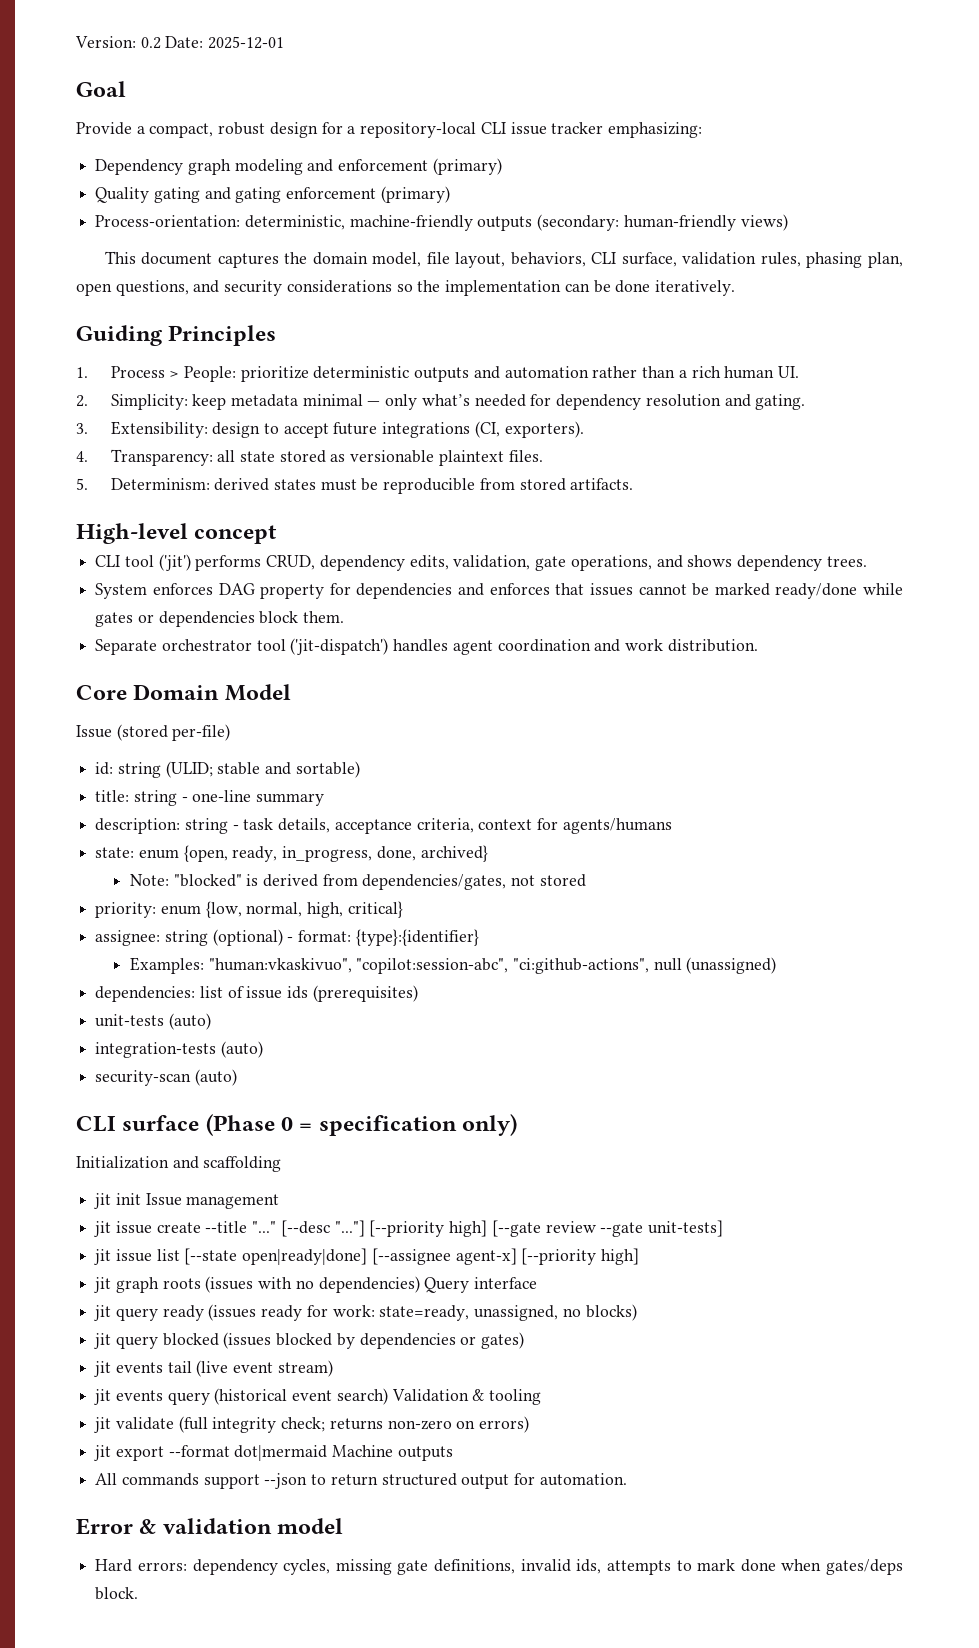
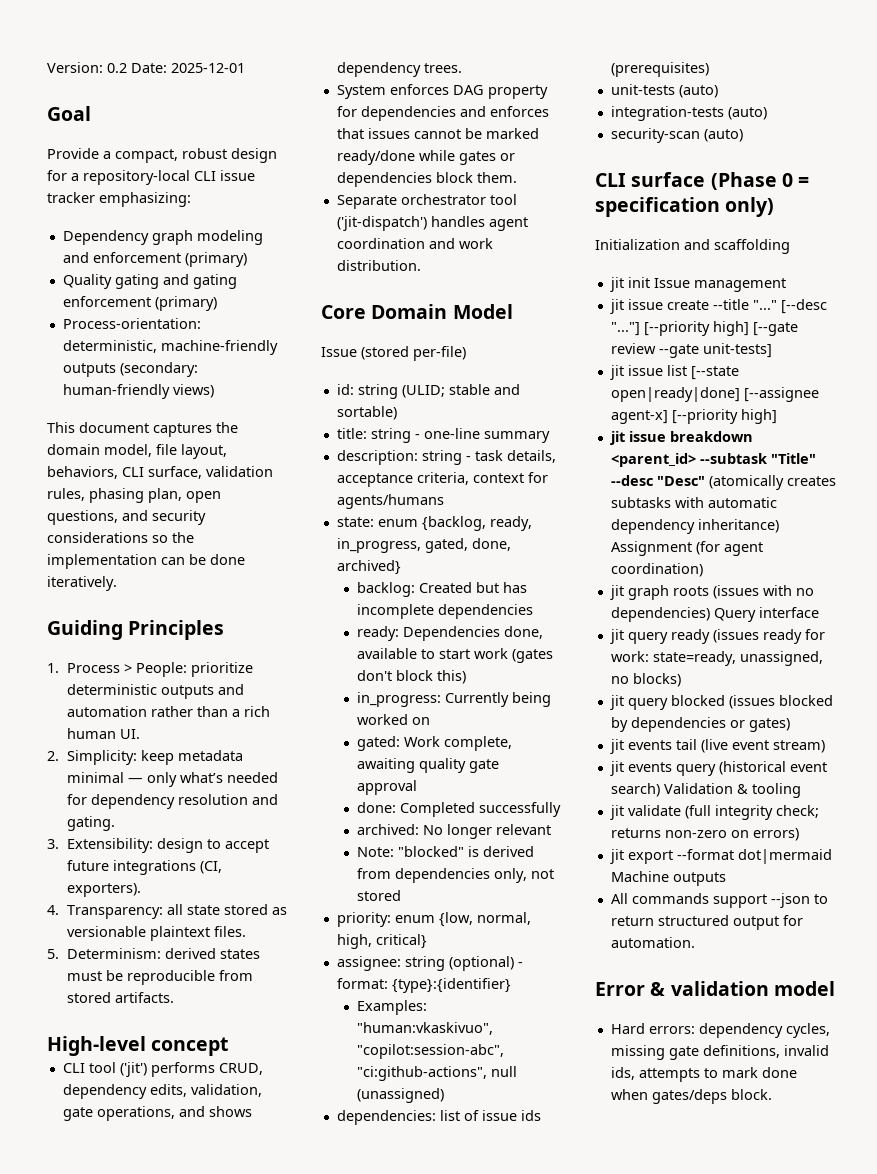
- state: enum {open, ready, in_progress, done, archived}
+ state: enum {backlog, ready, in_progress, gated, done, archived}
+ backlog: Created but has incomplete dependencies
+ ready: Dependencies done, available to start work (gates don't block this)
+ in_progress: Currently being worked on
+ gated: Work complete, awaiting quality gate approval
+ done: Completed successfully
+ archived: No longer relevant
- Note: "blocked" is derived from dependencies/gates, not stored
+ Note: "blocked" is derived from dependencies only, not stored
+ jit issue breakdown <parent_id> --subtask "Title" --desc "Desc" (atomically creates subtasks with automatic dependency inheritance) Assignment (for agent coordination)

